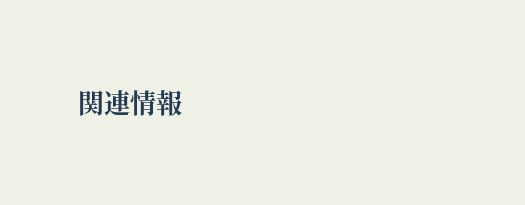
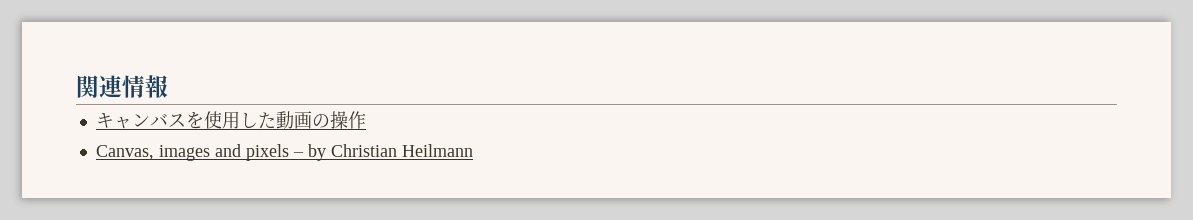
+ キャンバスを使用した動画の操作
+ Canvas, images and pixels – by Christian Heilmann

